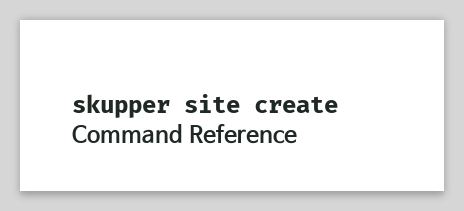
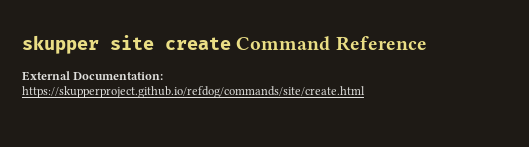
+ External Documentation: https://skupperproject.github.io/refdog/commands/site/create.html

